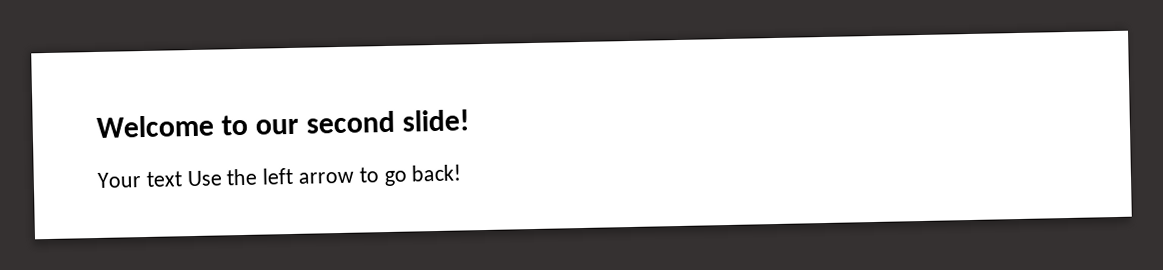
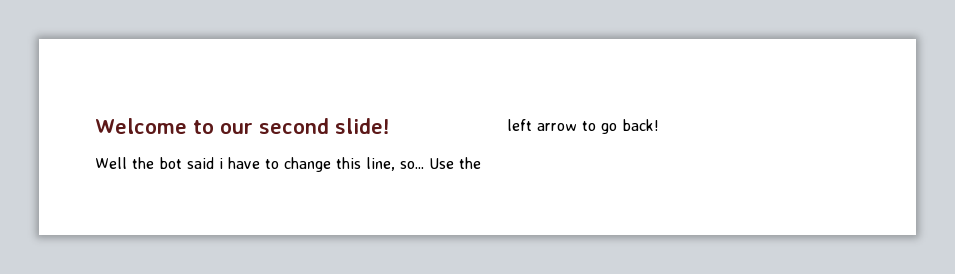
- Your text Use the left arrow to go back!
+ Well the bot said i have to change this line, so... Use the left arrow to go back!

